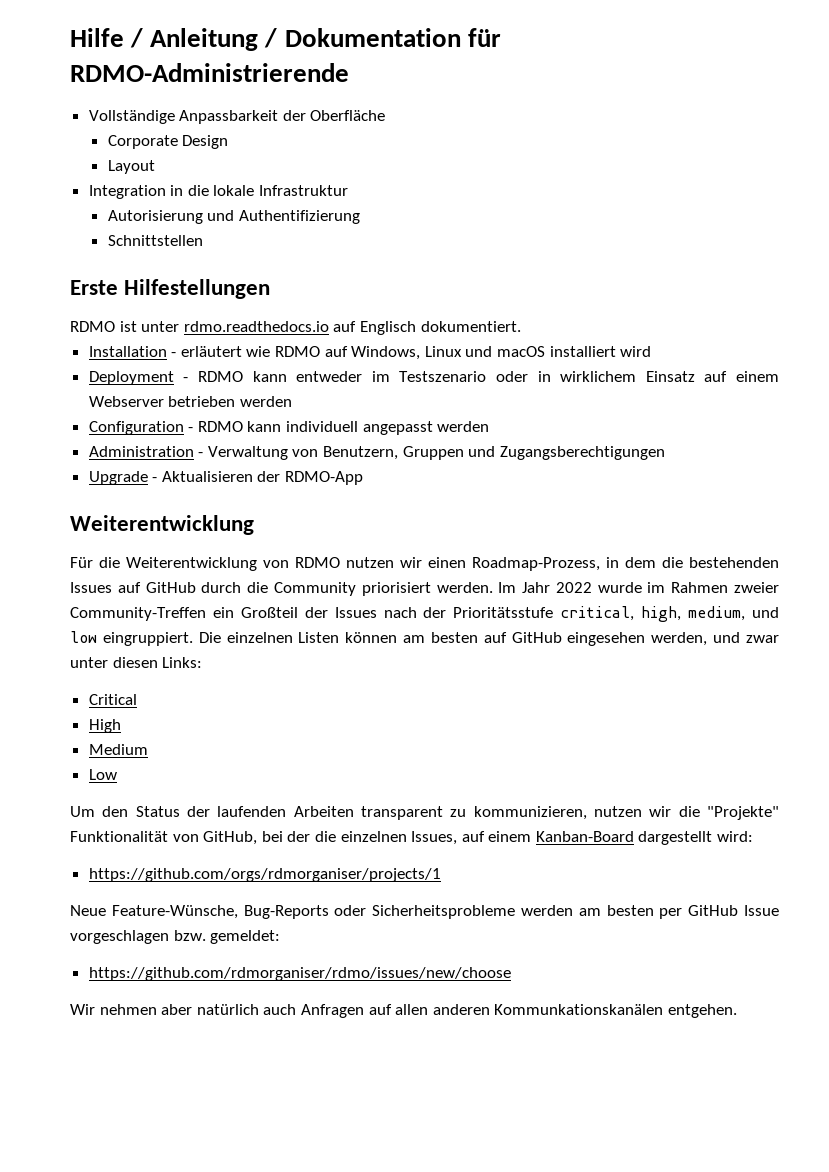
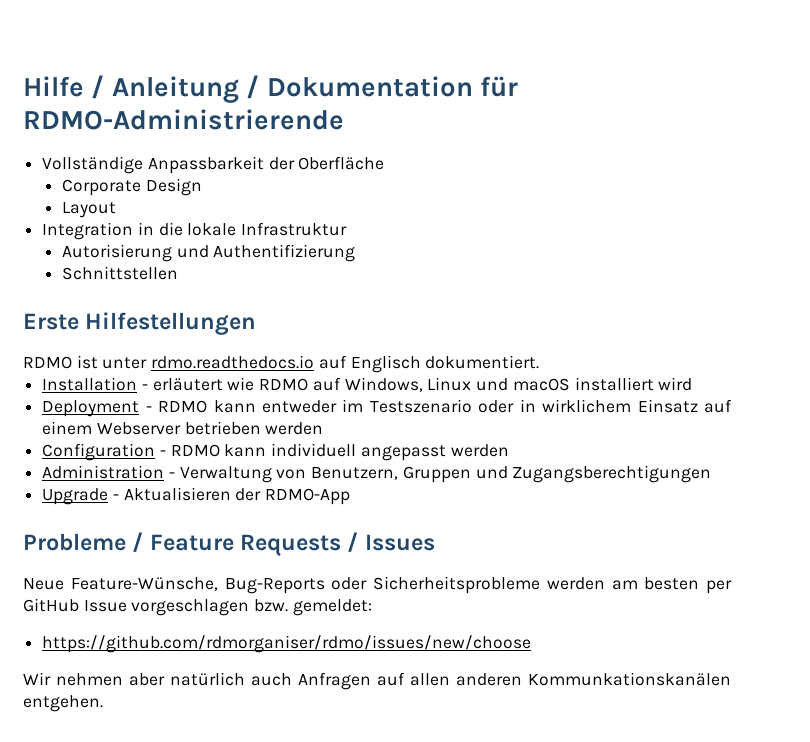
  Upgrade - Aktualisieren der RDMO-App
- Weiterentwicklung
- Für die Weiterentwicklung von RDMO nutzen wir einen Roadmap-Prozess, in dem die bestehenden Issues auf GitHub durch die Community priorisiert werden. Im Jahr 2022 wurde im Rahmen zweier Community-Treffen ein Großteil der Issues nach der Prioritätsstufe critical, high, medium, und low eingruppiert. Die einzelnen Listen können am besten auf GitHub eingesehen werden, und zwar unter diesen Links:
- Critical
- High
- Medium
- Low
- Um den Status der laufenden Arbeiten transparent zu kommunizieren, nutzen wir die "Projekte" Funktionalität von GitHub, bei der die einzelnen Issues, auf einem Kanban-Board dargestellt wird:
- https://github.com/orgs/rdmorganiser/projects/1
+ Probleme / Feature Requests / Issues

